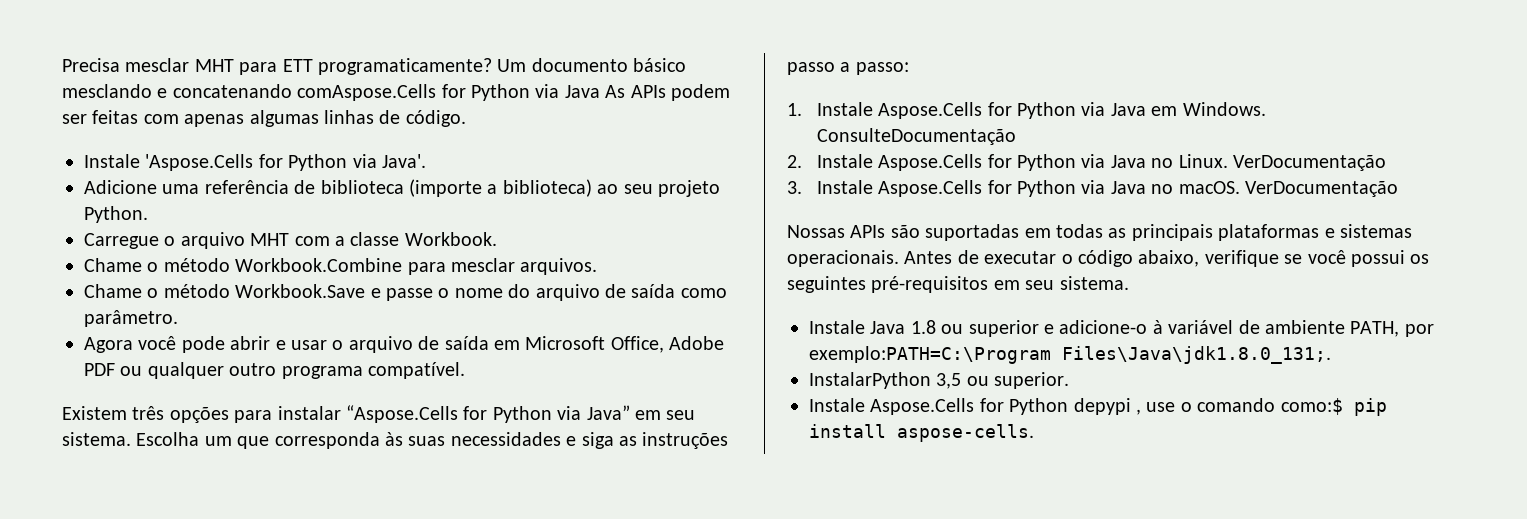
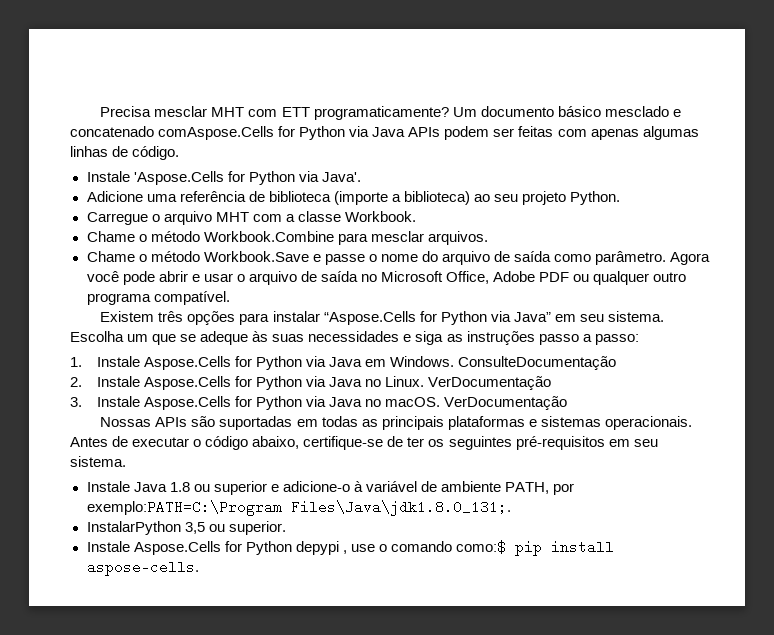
- Precisa mesclar MHT para ETT programaticamente?
+ Precisa mesclar MHT com ETT programaticamente?
- Um documento básico mesclando e concatenando comAspose.Cells for Python via Java As APIs podem ser feitas com apenas algumas linhas de código.
+ Um documento básico mesclado e concatenado comAspose.Cells for Python via Java APIs podem ser feitas com apenas algumas linhas de código.
- Chame o método Workbook.Save e passe o nome do arquivo de saída como parâmetro.
- Agora você pode abrir e usar o arquivo de saída em Microsoft Office, Adobe PDF ou qualquer outro programa compatível.
+ Chame o método Workbook.Save e passe o nome do arquivo de saída como parâmetro. Agora você pode abrir e usar o arquivo de saída no Microsoft Office, Adobe PDF ou qualquer outro programa compatível.
- Escolha um que corresponda às suas necessidades e siga as instruções passo a passo:
+ Escolha um que se adeque às suas necessidades e siga as instruções passo a passo:
- Antes de executar o código abaixo, verifique se você possui os seguintes pré-requisitos em seu sistema.
+ Antes de executar o código abaixo, certifique-se de ter os seguintes pré-requisitos em seu sistema.

